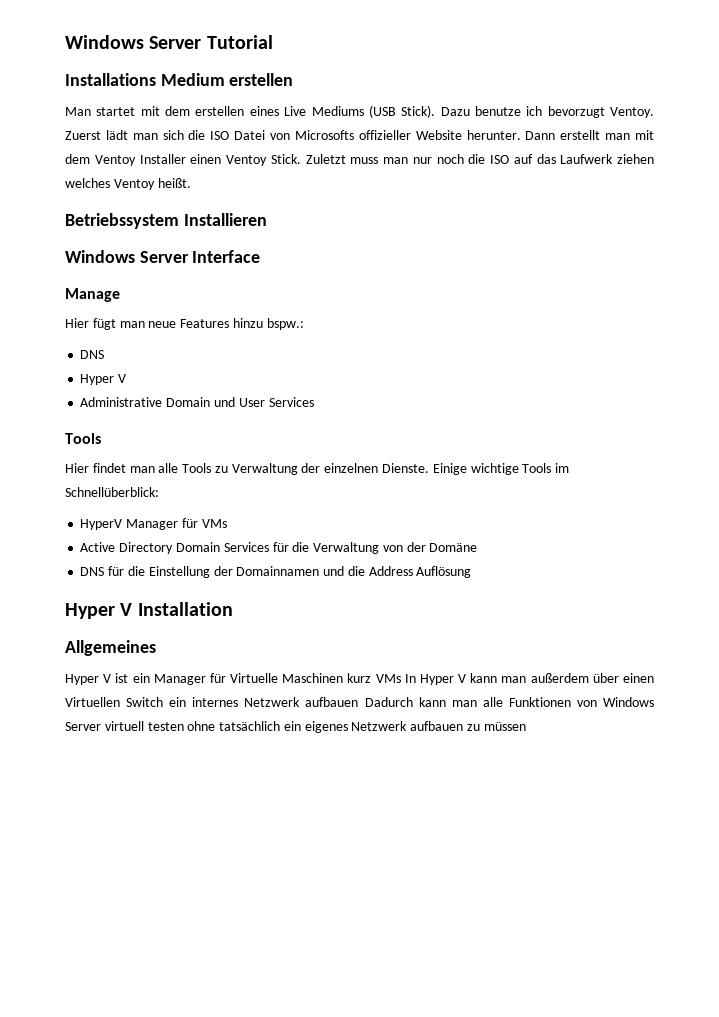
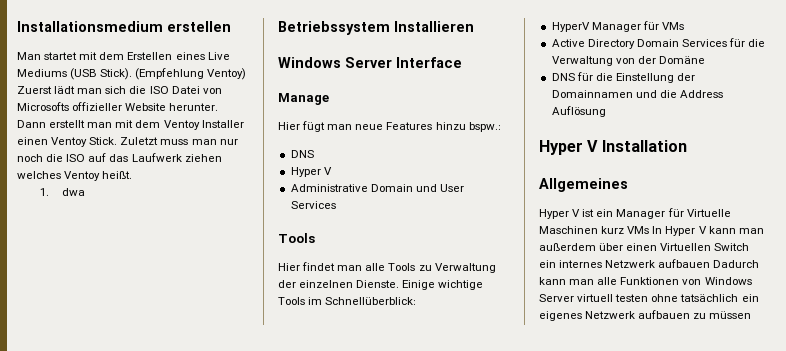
- Windows Server Tutorial
- Installations Medium erstellen
+ Installationsmedium erstellen
- Man startet mit dem erstellen eines Live Mediums (USB Stick).
+ Man startet mit dem Erstellen eines Live Mediums (USB Stick).
- Dazu benutze ich bevorzugt Ventoy. Zuerst lädt man sich die ISO Datei von Microsofts offizieller Website herunter.
+ (Empfehlung Ventoy) Zuerst lädt man sich die ISO Datei von Microsofts offizieller Website herunter.
+ 1. dwa

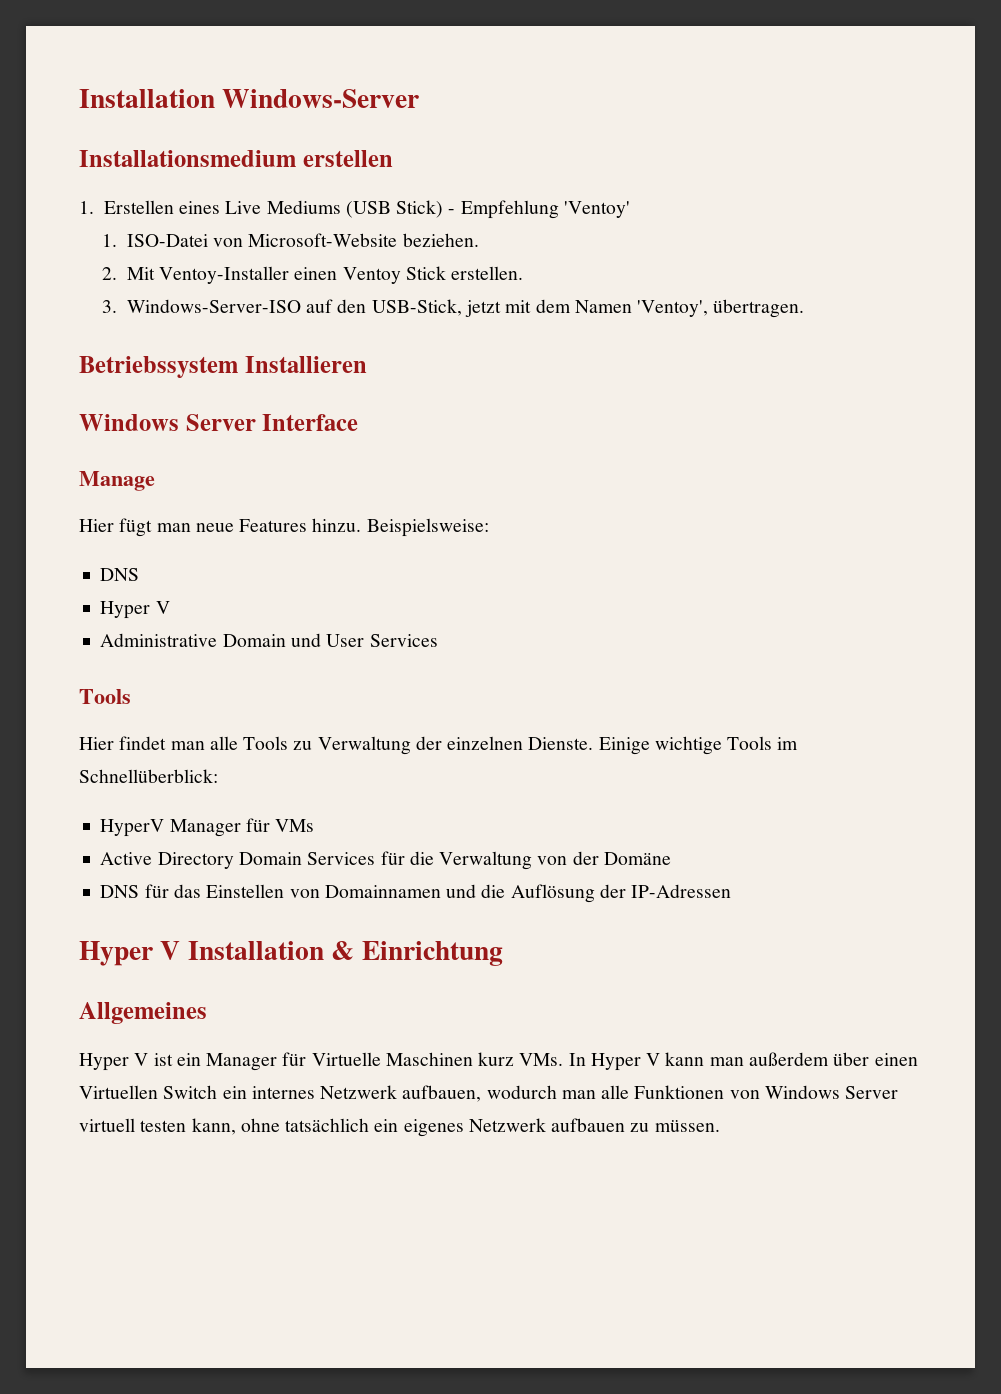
+ Installation Windows-Server
- Man startet mit dem Erstellen eines Live Mediums (USB Stick). (Empfehlung Ventoy) Zuerst lädt man sich die ISO Datei von Microsofts offizieller Website herunter. Dann erstellt man mit dem Ventoy Installer einen Ventoy Stick. Zuletzt muss man nur noch die ISO auf das Laufwerk ziehen welches Ventoy heißt.
- 1. dwa
+ 1. Erstellen eines Live Mediums (USB Stick) - Empfehlung 'Ventoy'
+ 1. ISO-Datei von Microsoft-Website beziehen.
+ 2. Mit Ventoy-Installer einen Ventoy Stick erstellen.
+ 3. Windows-Server-ISO auf den USB-Stick, jetzt mit dem Namen 'Ventoy', übertragen.
- Hier fügt man neue Features hinzu bspw.:
+ Hier fügt man neue Features hinzu. Beispielsweise:
- DNS für die Einstellung der Domainnamen und die Address Auflösung
+ DNS für das Einstellen von Domainnamen und die Auflösung der IP-Adressen
- Hyper V Installation
+ Hyper V Installation & Einrichtung
- Hyper V ist ein Manager für Virtuelle Maschinen kurz VMs In Hyper V kann man außerdem über einen Virtuellen Switch ein internes Netzwerk aufbauen Dadurch kann man alle Funktionen von Windows Server virtuell testen ohne tatsächlich ein eigenes Netzwerk aufbauen zu müssen
+ Hyper V ist ein Manager für Virtuelle Maschinen kurz VMs. In Hyper V kann man außerdem über einen Virtuellen Switch ein internes Netzwerk aufbauen, wodurch man alle Funktionen von Windows Server virtuell testen kann, ohne tatsächlich ein eigenes Netzwerk aufbauen zu müssen.

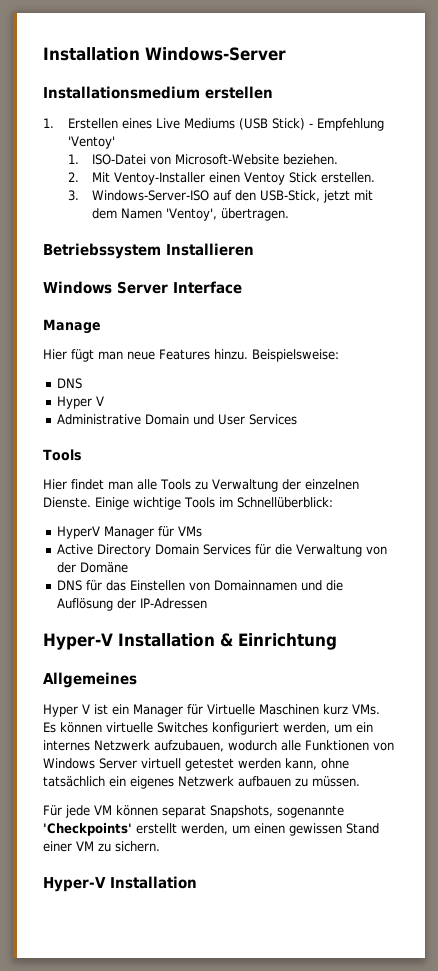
- Hyper V Installation & Einrichtung
+ Hyper-V Installation & Einrichtung
- Hyper V ist ein Manager für Virtuelle Maschinen kurz VMs. In Hyper V kann man außerdem über einen Virtuellen Switch ein internes Netzwerk aufbauen, wodurch man alle Funktionen von Windows Server virtuell testen kann, ohne tatsächlich ein eigenes Netzwerk aufbauen zu müssen.
+ Hyper V ist ein Manager für Virtuelle Maschinen kurz VMs. Es können virtuelle Switches konfiguriert werden, um ein internes Netzwerk aufzubauen, wodurch alle Funktionen von Windows Server virtuell getestet werden kann, ohne tatsächlich ein eigenes Netzwerk aufbauen zu müssen.
+ Für jede VM können separat Snapshots, sogenannte 'Checkpoints' erstellt werden, um einen gewissen Stand einer VM zu sichern.
+ Hyper-V Installation

